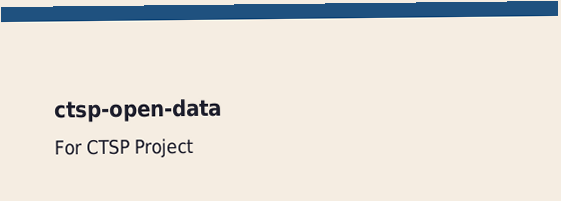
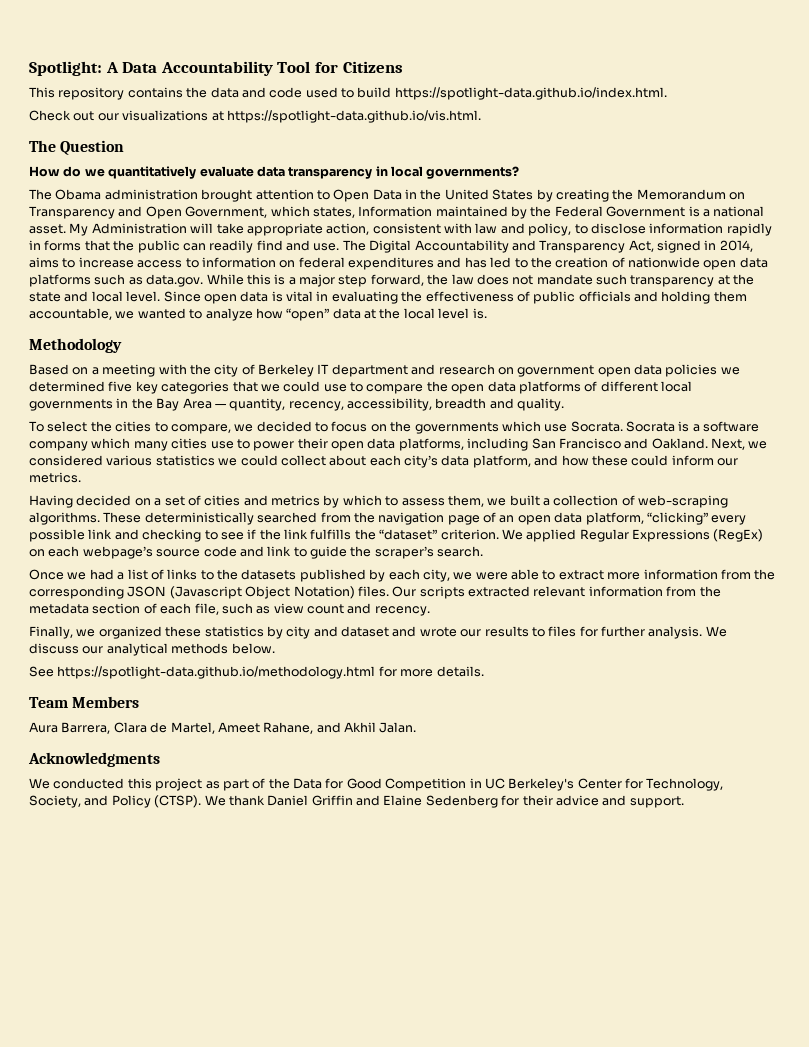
- ctsp-open-data
- For CTSP Project
+ Spotlight: A Data Accountability Tool for Citizens
+ This repository contains the data and code used to build https://spotlight-data.github.io/index.html.
+ Check out our visualizations at https://spotlight-data.github.io/vis.html.
+ The Question
+ How do we quantitatively evaluate data transparency in local governments?
+ The Obama administration brought attention to Open Data in the United States by creating the Memorandum on Transparency and Open Government, which states, Information maintained by the Federal Government is a national asset. My Administration will take appropriate action, consistent with law and policy, to disclose information rapidly in forms that the public can readily find and use. The Digital Accountability and Transparency Act, signed in 2014, aims to increase access to information on federal expenditures and has led to the creation of nationwide open data platforms such as data.gov. While this is a major step forward, the law does not mandate such transparency at the state and local level. Since open data is vital in evaluating the effectiveness of public officials and holding them accountable, we wanted to analyze how “open” data at the local level is.
+ Methodology
+ Based on a meeting with the city of Berkeley IT department and research on government open data policies we determined five key categories that we could use to compare the open data platforms of different local governments in the Bay Area — quantity, recency, accessibility, breadth and quality.
+ To select the cities to compare, we decided to focus on the governments which use Socrata. Socrata is a software company which many cities use to power their open data platforms, including San Francisco and Oakland. Next, we considered various statistics we could collect about each city’s data platform, and how these could inform our metrics.
+ Having decided on a set of cities and metrics by which to assess them, we built a collection of web-scraping algorithms. These deterministically searched from the navigation page of an open data platform, “clicking” every possible link and checking to see if the link fulfills the “dataset” criterion. We applied Regular Expressions (RegEx) on each webpage’s source code and link to guide the scraper’s search.
+ Once we had a list of links to the datasets published by each city, we were able to extract more information from the corresponding JSON (Javascript Object Notation) files. Our scripts extracted relevant information from the metadata section of each file, such as view count and recency.
+ Finally, we organized these statistics by city and dataset and wrote our results to files for further analysis. We discuss our analytical methods below.
+ See https://spotlight-data.github.io/methodology.html for more details.
+ Team Members
+ Aura Barrera, Clara de Martel, Ameet Rahane, and Akhil Jalan.
+ Acknowledgments
+ We conducted this project as part of the Data for Good Competition in UC Berkeley's Center for Technology, Society, and Policy (CTSP). We thank Daniel Griffin and Elaine Sedenberg for their advice and support.

